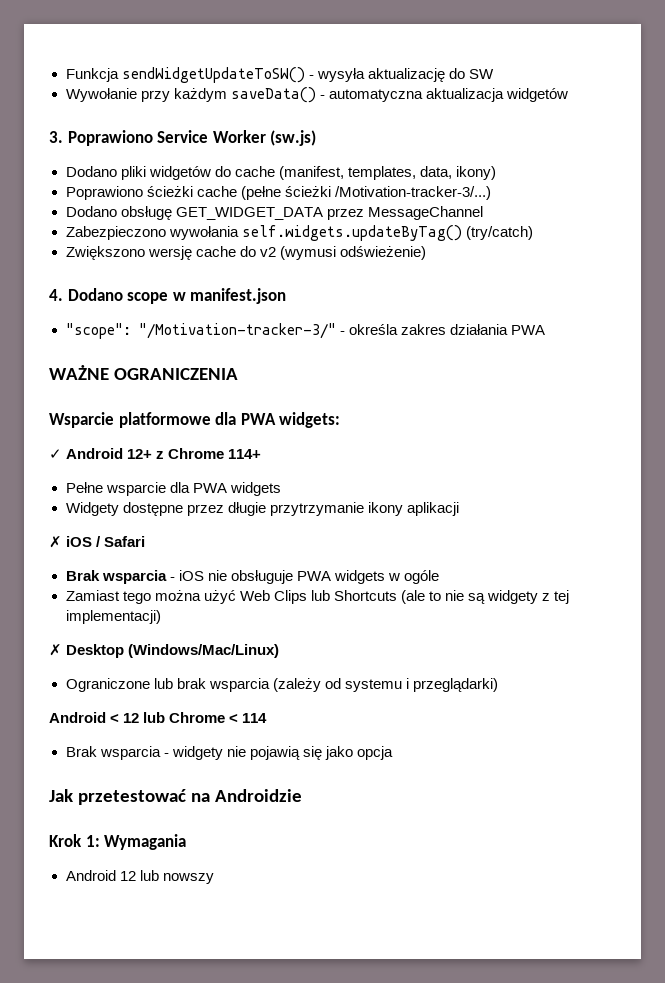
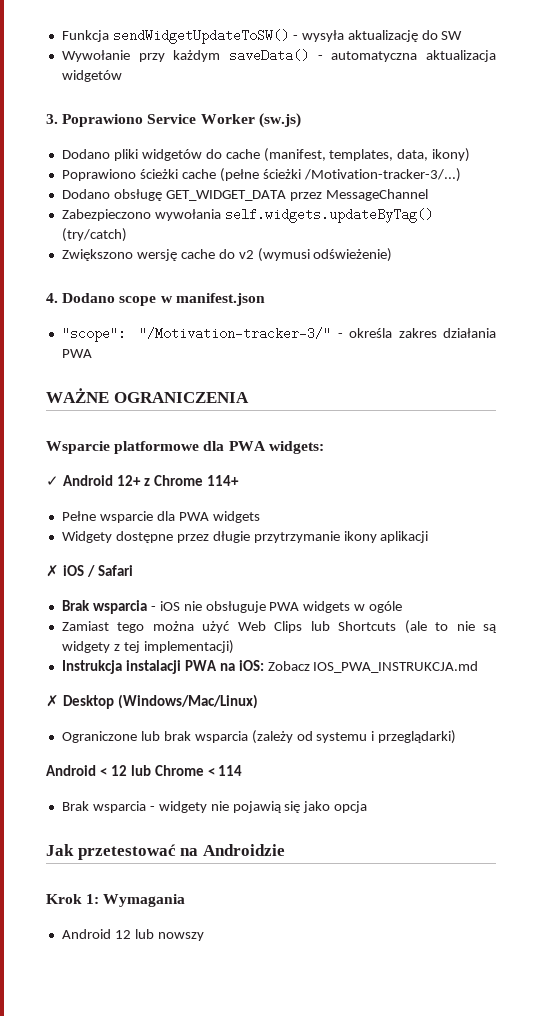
+ Instrukcja instalacji PWA na iOS: Zobacz IOS_PWA_INSTRUKCJA.md

